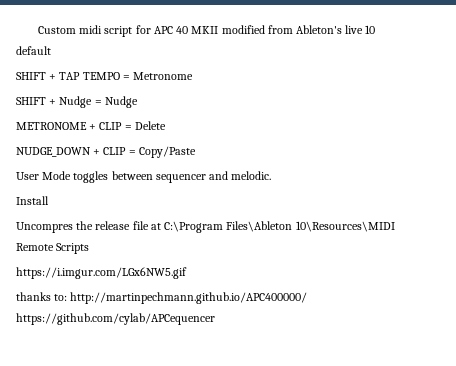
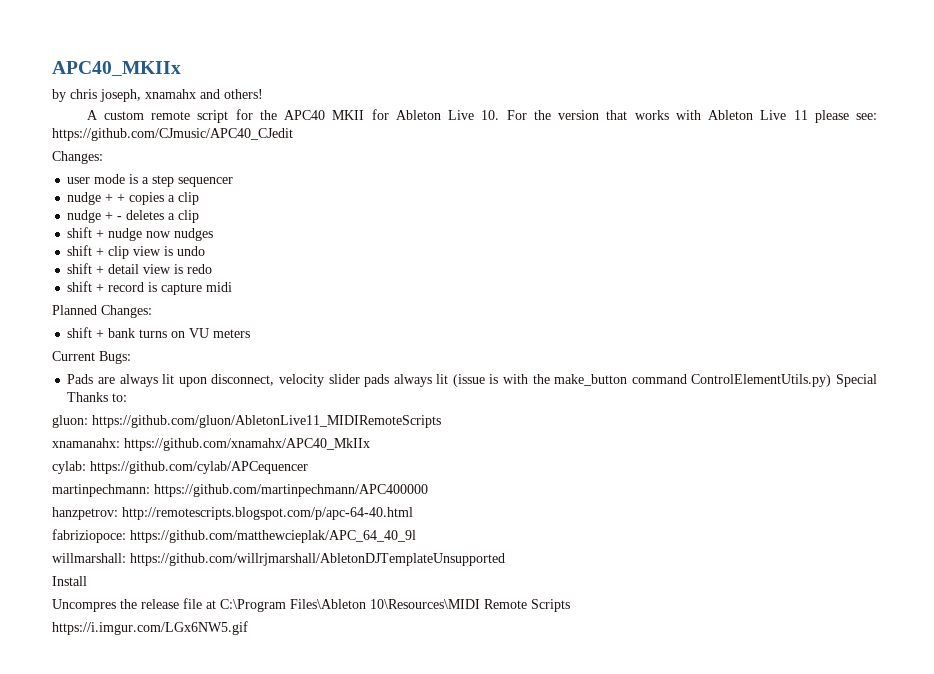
- Custom midi script for APC 40 MKII modified from Ableton's live 10 default
- SHIFT + TAP TEMPO = Metronome
- SHIFT + Nudge = Nudge
- METRONOME + CLIP = Delete
- NUDGE_DOWN + CLIP = Copy/Paste
- User Mode toggles between sequencer and melodic.
+ APC40_MKIIx
+ by chris joseph, xnamahx and others!
+ A custom remote script for the APC40 MKII for Ableton Live 10. For the version that works with Ableton Live 11 please see: https://github.com/CJmusic/APC40_CJedit
+ Changes:
+ user mode is a step sequencer
+ nudge + + copies a clip
+ nudge + - deletes a clip
+ shift + nudge now nudges
+ shift + clip view is undo
+ shift + detail view is redo
+ shift + record is capture midi
+ Planned Changes:
+ shift + bank turns on VU meters
+ Current Bugs:
+ Pads are always lit upon disconnect, velocity slider pads always lit (issue is with the make_button command ControlElementUtils.py) Special Thanks to:
+ gluon: https://github.com/gluon/AbletonLive11_MIDIRemoteScripts
+ xnamanahx: https://github.com/xnamahx/APC40_MkIIx
+ cylab: https://github.com/cylab/APCequencer
+ martinpechmann: https://github.com/martinpechmann/APC400000
+ hanzpetrov: http://remotescripts.blogspot.com/p/apc-64-40.html
+ fabriziopoce: https://github.com/matthewcieplak/APC_64_40_9l
+ willmarshall: https://github.com/willrjmarshall/AbletonDJTemplateUnsupported
- thanks to: http://martinpechmann.github.io/APC400000/ https://github.com/cylab/APCequencer

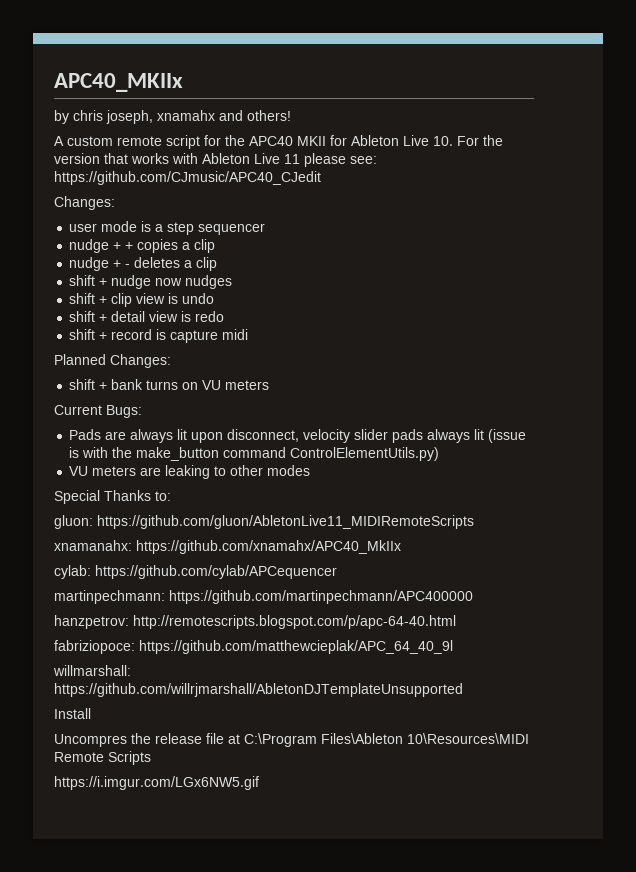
- Pads are always lit upon disconnect, velocity slider pads always lit (issue is with the make_button command ControlElementUtils.py) Special Thanks to:
+ Pads are always lit upon disconnect, velocity slider pads always lit (issue is with the make_button command ControlElementUtils.py)
+ VU meters are leaking to other modes
+ Special Thanks to:

